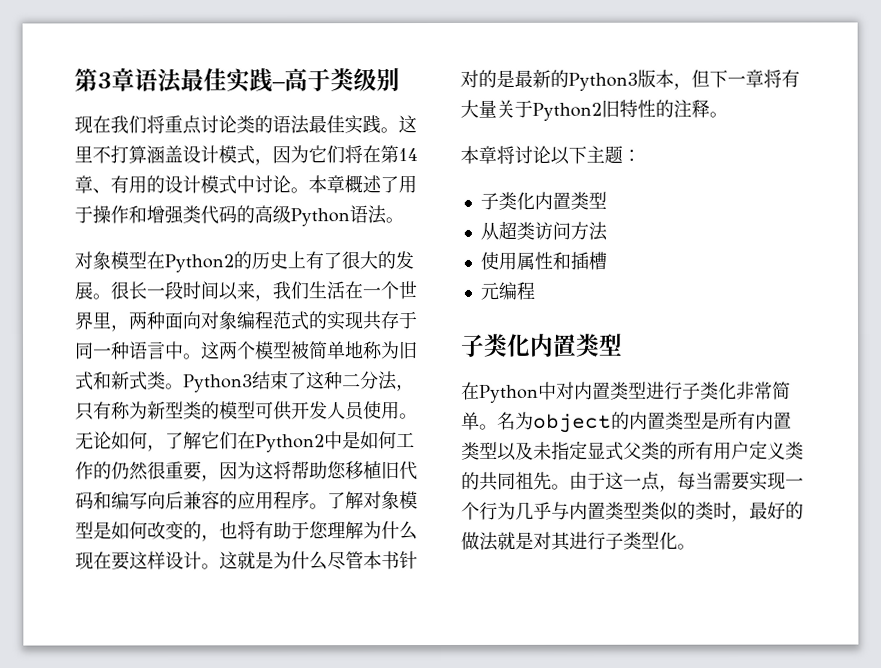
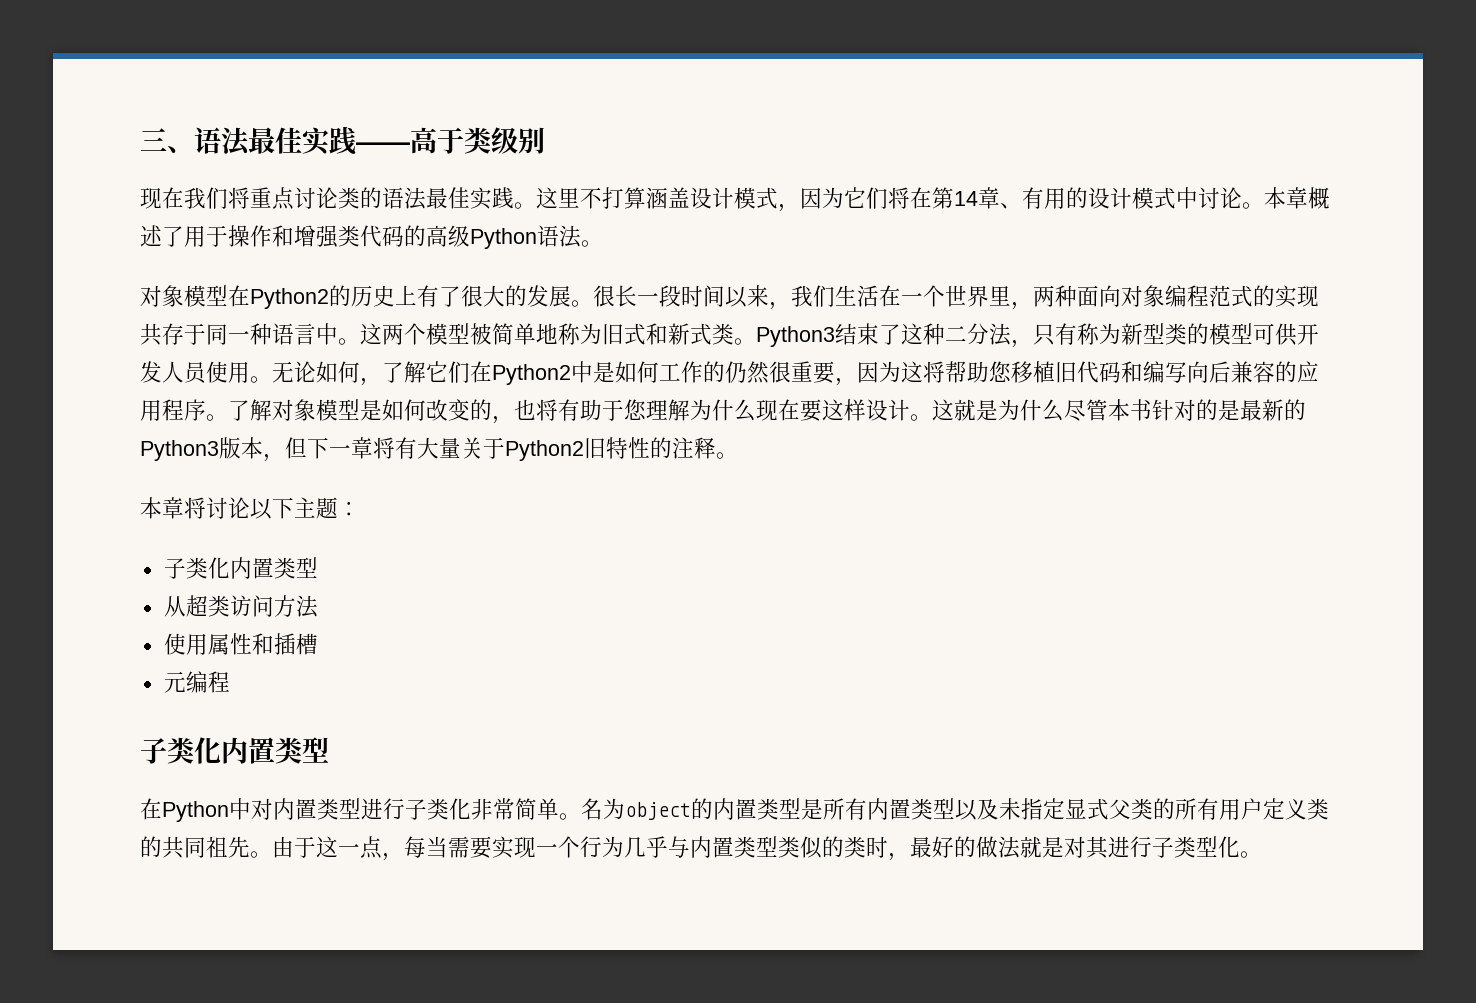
- 第3章语法最佳实践–高于类级别
+ 三、语法最佳实践——高于类级别

